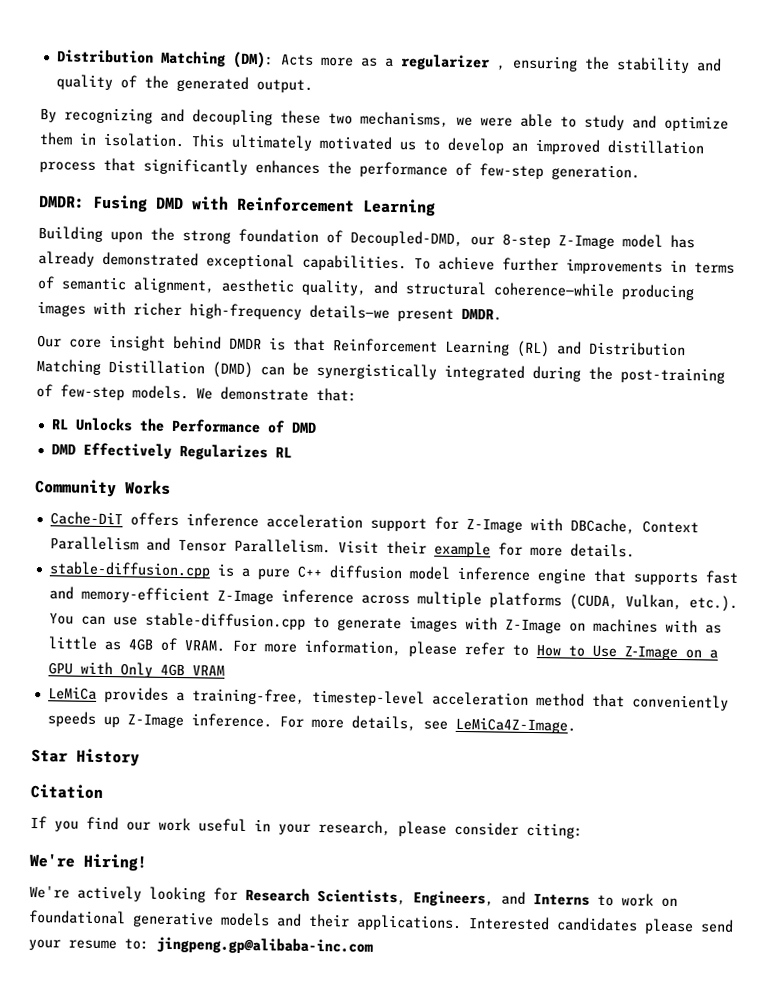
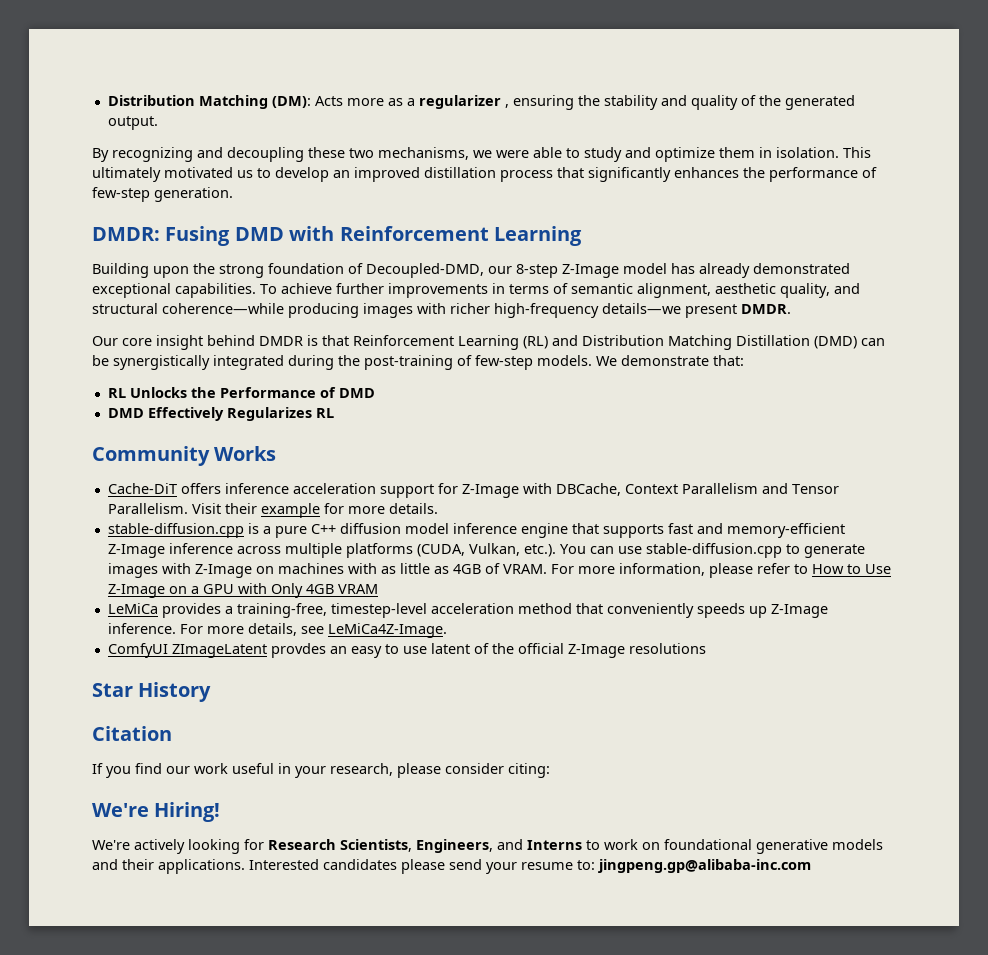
+ ComfyUI ZImageLatent provdes an easy to use latent of the official Z-Image resolutions

